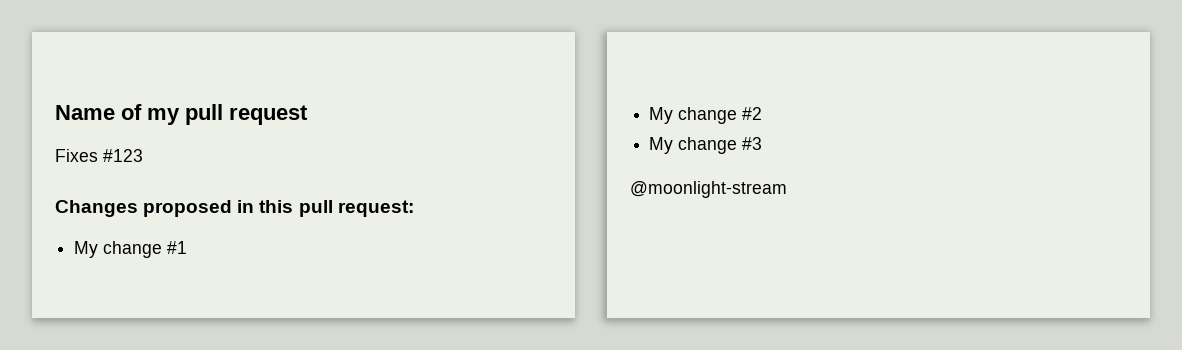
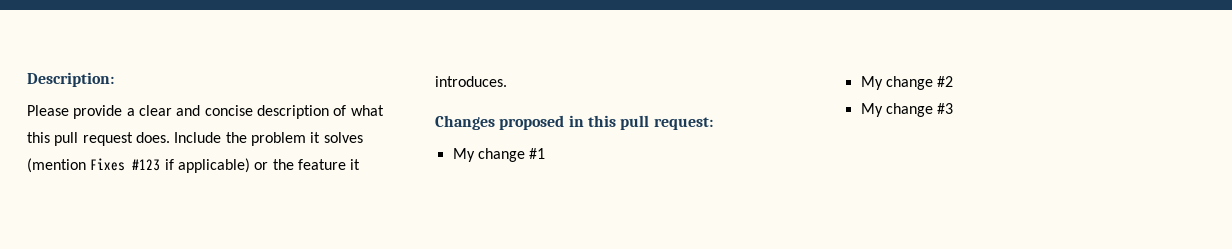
- Name of my pull request
- Fixes #123
+ Description:
+ Please provide a clear and concise description of what this pull request does. Include the problem it solves (mention Fixes #123 if applicable) or the feature it introduces.
- @moonlight-stream

